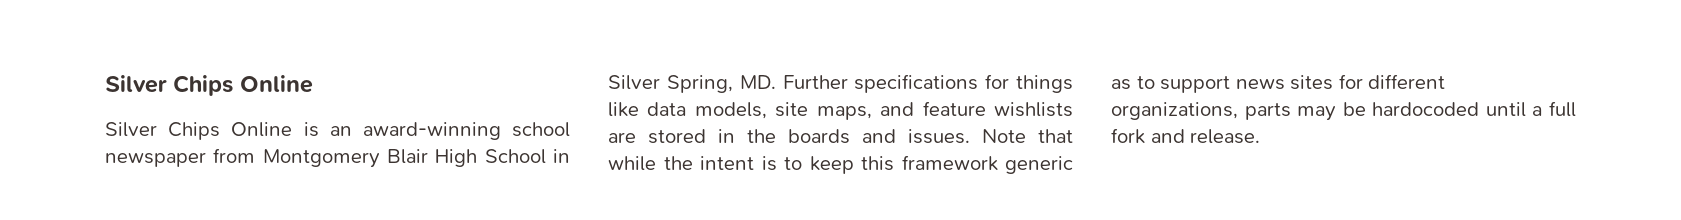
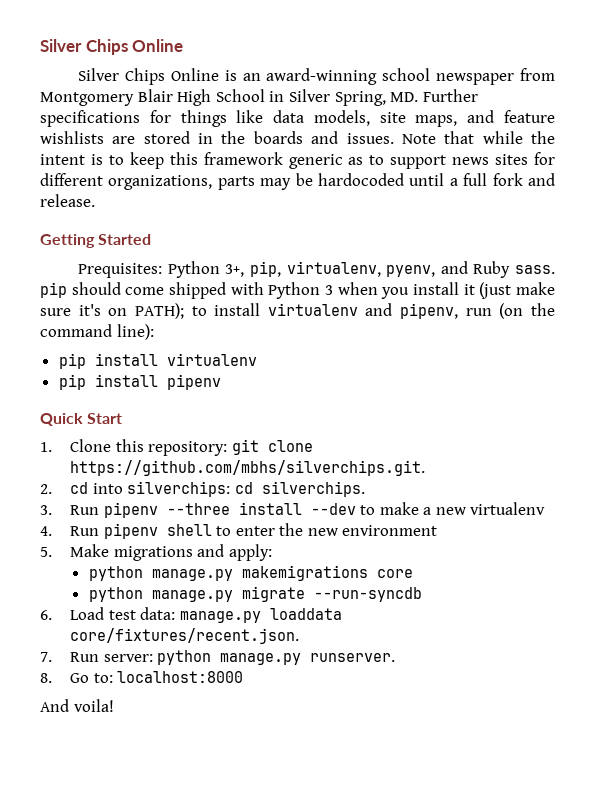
+ Getting Started
+ Prequisites: Python 3+, pip, virtualenv, pyenv, and Ruby sass. pip should come shipped with Python 3 when you install it (just make sure it's on PATH); to install virtualenv and pipenv, run (on the command line):
+ pip install virtualenv
+ pip install pipenv
+ Quick Start
+ 1. Clone this repository: git clone https://github.com/mbhs/silverchips.git.
+ 2. cd into silverchips: cd silverchips.
+ 3. Run pipenv --three install --dev to make a new virtualenv
+ 4. Run pipenv shell to enter the new environment
+ 5. Make migrations and apply:
+ python manage.py makemigrations core
+ python manage.py migrate --run-syncdb
+ 6. Load test data: manage.py loaddata core/fixtures/recent.json.
+ 7. Run server: python manage.py runserver.
+ 8. Go to: localhost:8000
+ And voila!

